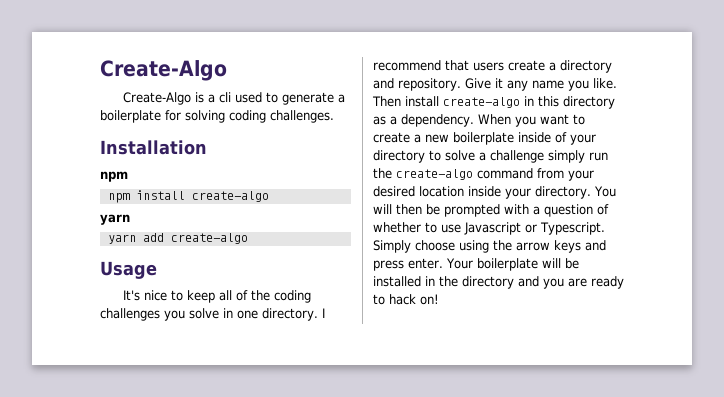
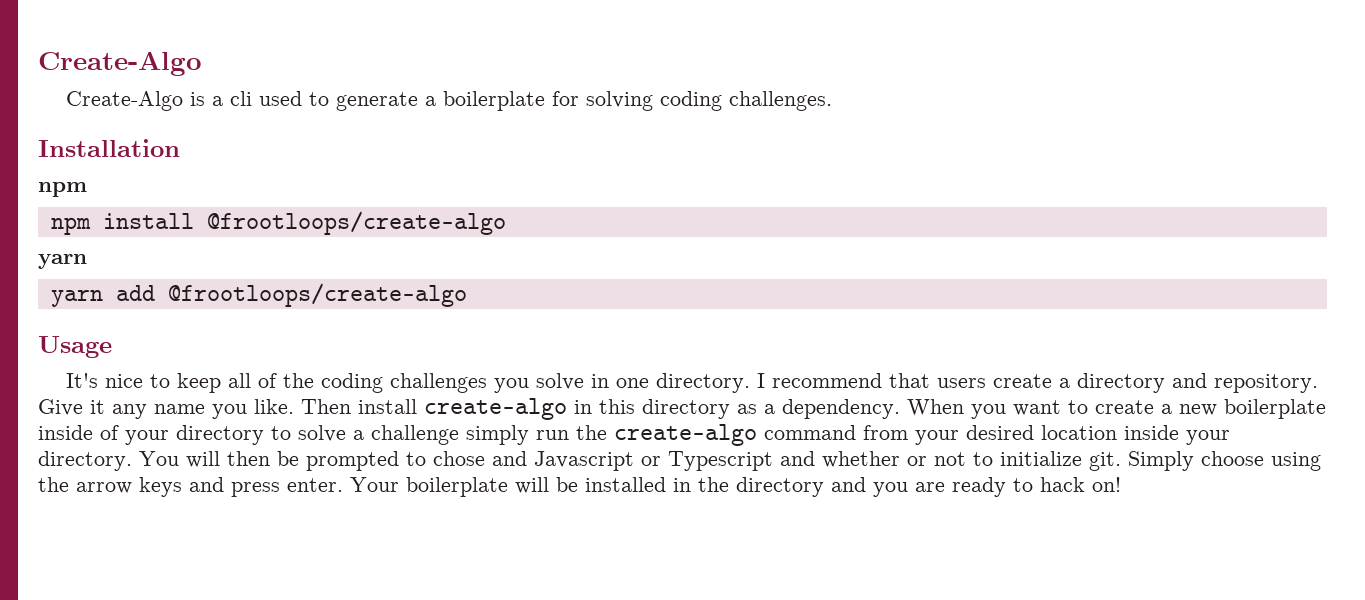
- npm install create-algo
+ npm install @frootloops/create-algo
- yarn add create-algo
+ yarn add @frootloops/create-algo
- You will then be prompted with a question of whether to use Javascript or Typescript.
+ You will then be prompted to chose and Javascript or Typescript and whether or not to initialize git.

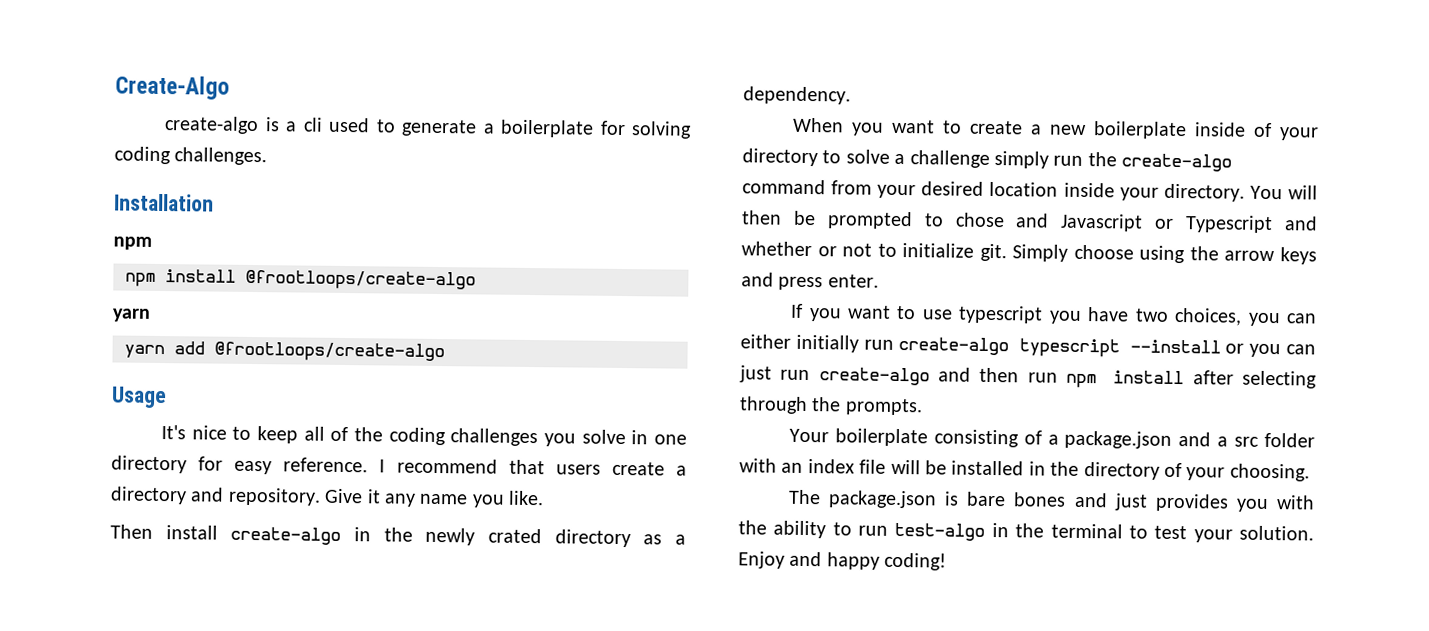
- Create-Algo is a cli used to generate a boilerplate for solving coding challenges.
+ create-algo is a cli used to generate a boilerplate for solving coding challenges.
- It's nice to keep all of the coding challenges you solve in one directory.
+ It's nice to keep all of the coding challenges you solve in one directory for easy reference.
- Give it any name you like. Then install create-algo in this directory as a dependency. When you want to create a new boilerplate inside of your directory to solve a challenge simply run the create-algo command from your desired location inside your directory.
+ Give it any name you like.
+ Then install create-algo in the newly crated directory as a dependency.
+ When you want to create a new boilerplate inside of your directory to solve a challenge simply run the create-algo command from your desired location inside your directory.
- Simply choose using the arrow keys and press enter. Your boilerplate will be installed in the directory and you are ready to hack on!
+ Simply choose using the arrow keys and press enter.
+ If you want to use typescript you have two choices, you can either initially run create-algo typescript --install or you can just run create-algo and then run npm install after selecting through the prompts.
+ Your boilerplate consisting of a package.json and a src folder with an index file will be installed in the directory of your choosing.
+ The package.json is bare bones and just provides you with the ability to run test-algo in the terminal to test your solution. Enjoy and happy coding!

